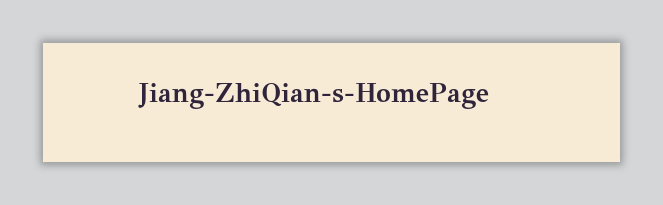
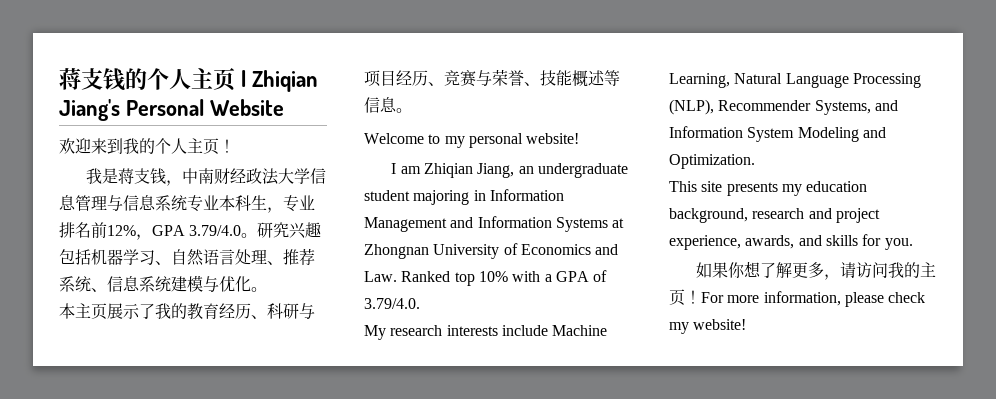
- Jiang-ZhiQian-s-HomePage
+ 蒋支钱的个人主页 | Zhiqian Jiang's Personal Website
+ 欢迎来到我的个人主页！
+ 我是蒋支钱，中南财经政法大学信息管理与信息系统专业本科生，专业排名前12%，GPA 3.79/4.0。研究兴趣包括机器学习、自然语言处理、推荐系统、信息系统建模与优化。
+ 本主页展示了我的教育经历、科研与项目经历、竞赛与荣誉、技能概述等信息。
+ Welcome to my personal website!
+ I am Zhiqian Jiang, an undergraduate student majoring in Information Management and Information Systems at Zhongnan University of Economics and Law. Ranked top 10% with a GPA of 3.79/4.0.
+ My research interests include Machine Learning, Natural Language Processing (NLP), Recommender Systems, and Information System Modeling and Optimization.
+ This site presents my education background, research and project experience, awards, and skills for you.
+ 如果你想了解更多，请访问我的主页！For more information, please check my website!

